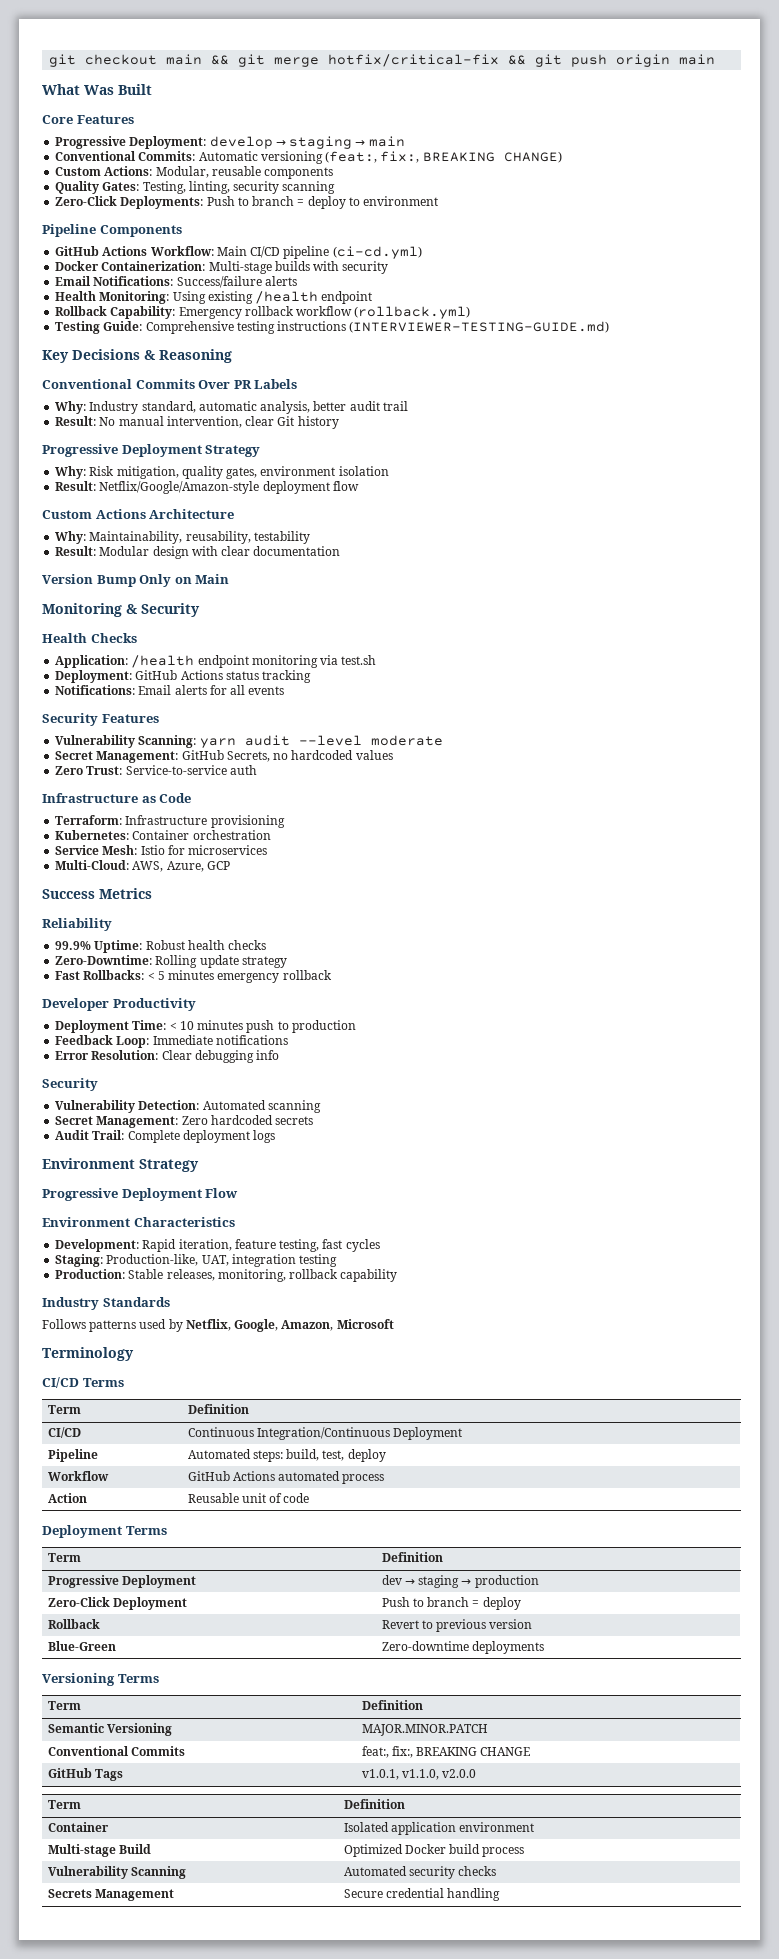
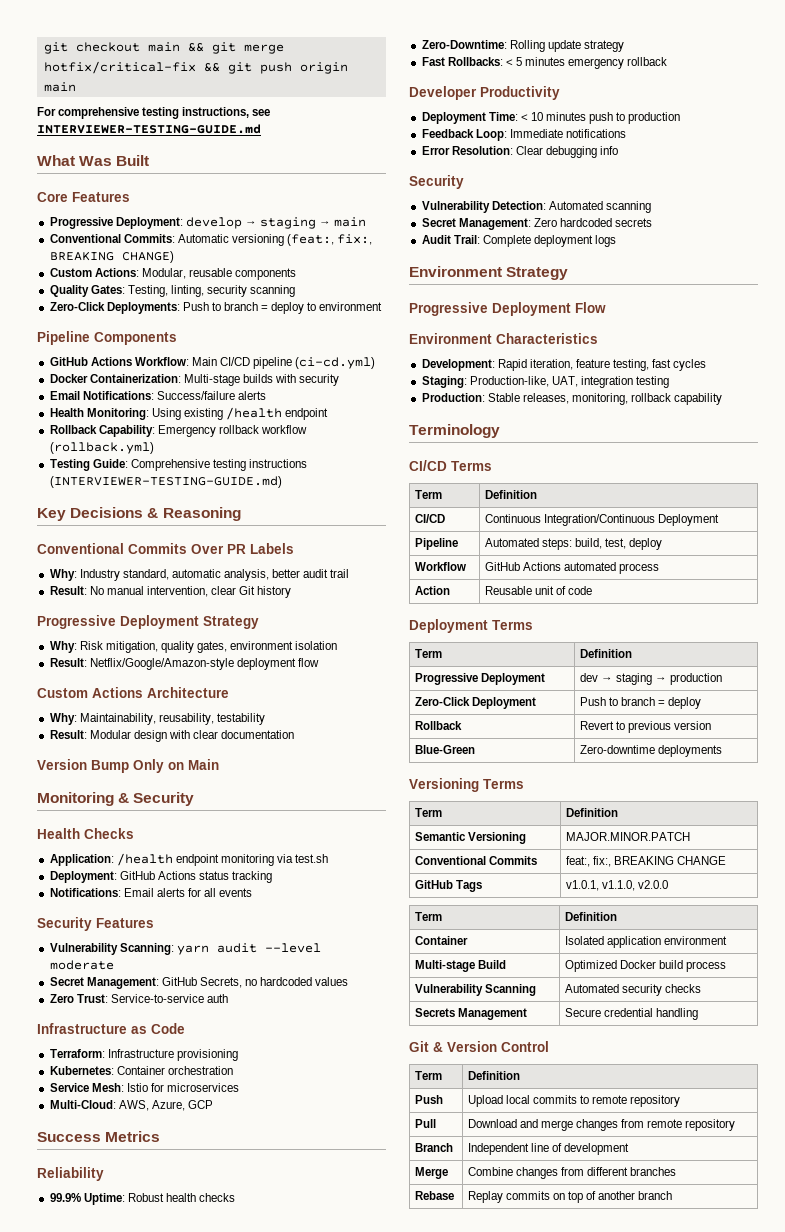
+ For comprehensive testing instructions, see INTERVIEWER-TESTING-GUIDE.md
- Industry Standards
- Follows patterns used by Netflix, Google, Amazon, Microsoft
+ Git & Version Control
+ Term | Definition
+ Push | Upload local commits to remote repository
+ Pull | Download and merge changes from remote repository
+ Branch | Independent line of development
+ Merge | Combine changes from different branches
+ Rebase | Replay commits on top of another branch

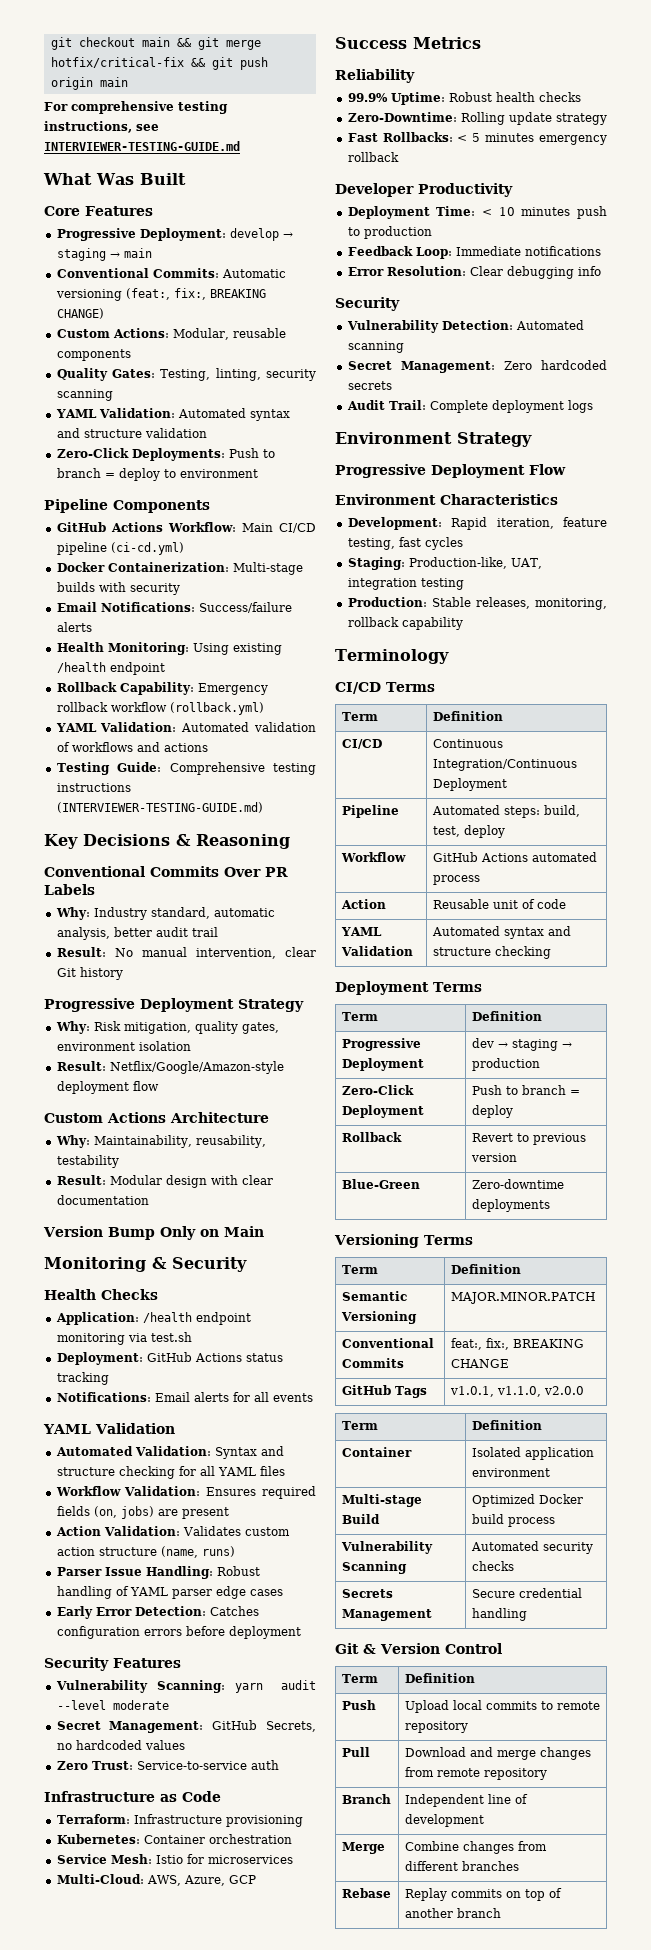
+ YAML Validation: Automated syntax and structure validation
+ YAML Validation: Automated validation of workflows and actions
  Notifications: Email alerts for all events
+ YAML Validation
+ Automated Validation: Syntax and structure checking for all YAML files
+ Workflow Validation: Ensures required fields (on, jobs) are present
+ Action Validation: Validates custom action structure (name, runs)
+ Parser Issue Handling: Robust handling of YAML parser edge cases
+ Early Error Detection: Catches configuration errors before deployment
+ YAML Validation | Automated syntax and structure checking

